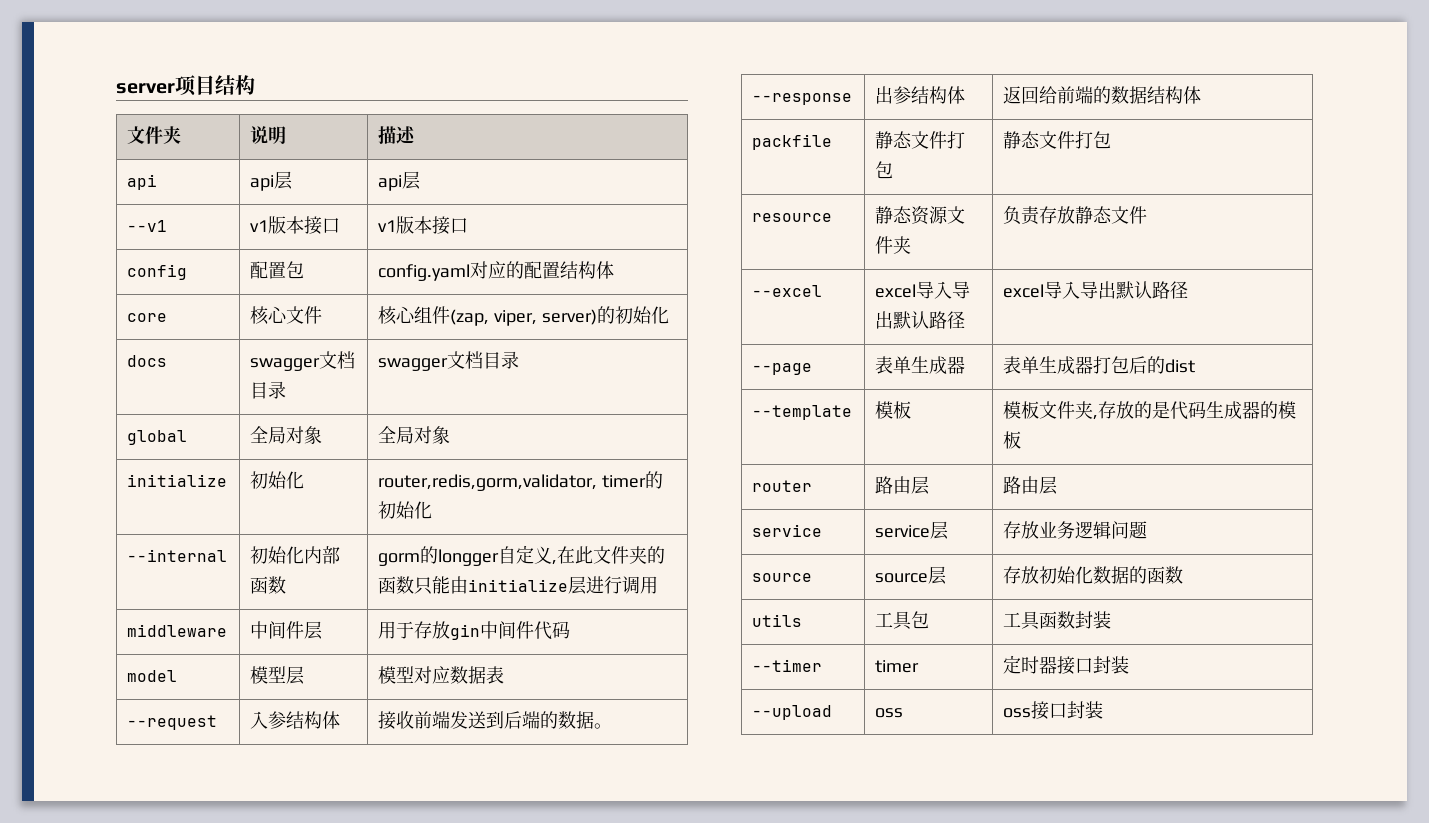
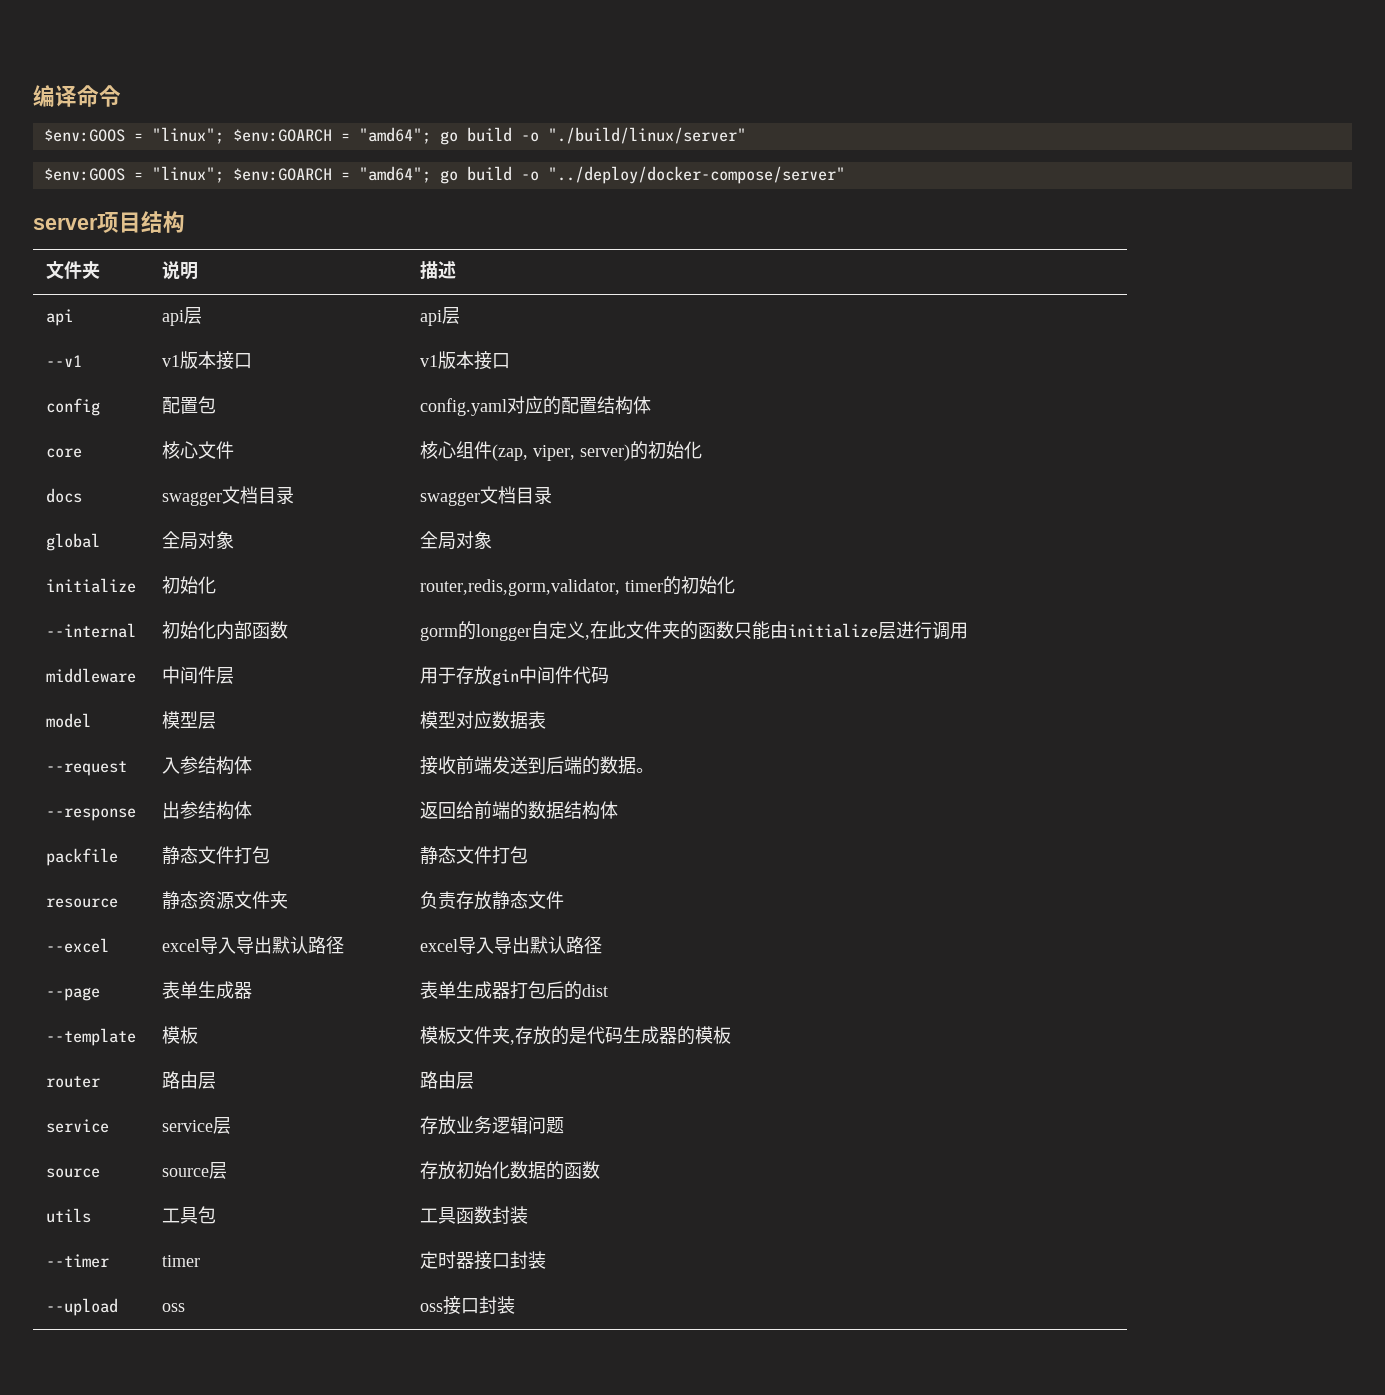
+ 编译命令
+ $env:GOOS = "linux"; $env:GOARCH = "amd64"; go build -o "./build/linux/server"
+ $env:GOOS = "linux"; $env:GOARCH = "amd64"; go build -o "../deploy/docker-compose/server"

